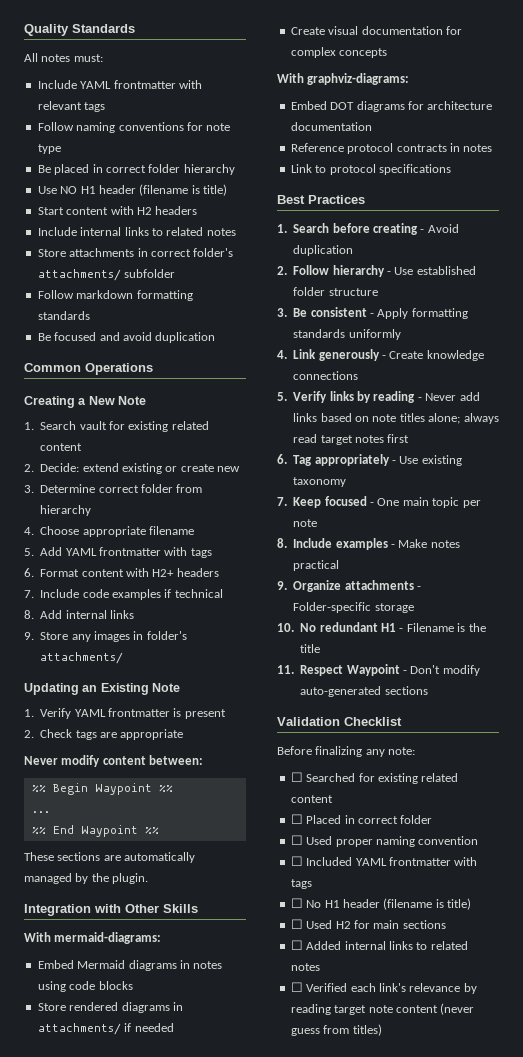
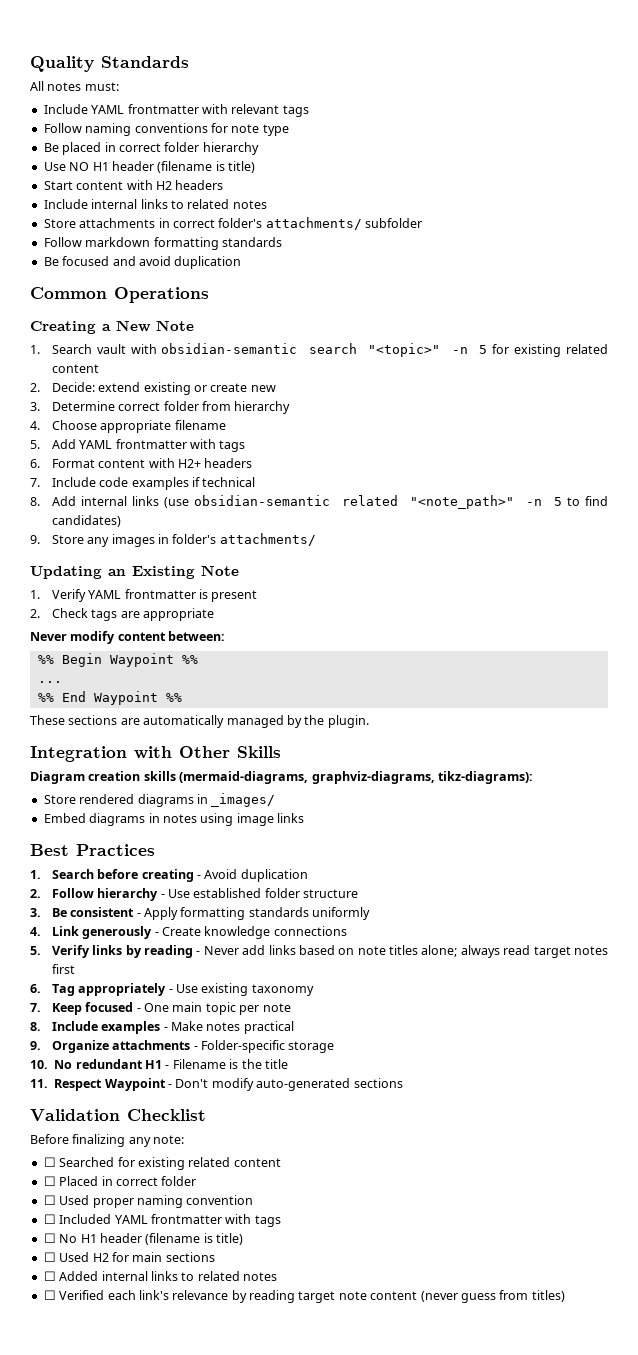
- 1. Search vault for existing related content
+ 1. Search vault with obsidian-semantic search "<topic>" -n 5 for existing related content
- 8. Add internal links
+ 8. Add internal links (use obsidian-semantic related "<note_path>" -n 5 to find candidates)
- With mermaid-diagrams:
- Embed Mermaid diagrams in notes using code blocks
- Store rendered diagrams in attachments/ if needed
- Create visual documentation for complex concepts
- With graphviz-diagrams:
- Embed DOT diagrams for architecture documentation
- Reference protocol contracts in notes
- Link to protocol specifications
+ Diagram creation skills (mermaid-diagrams, graphviz-diagrams, tikz-diagrams):
+ Store rendered diagrams in _images/
+ Embed diagrams in notes using image links

